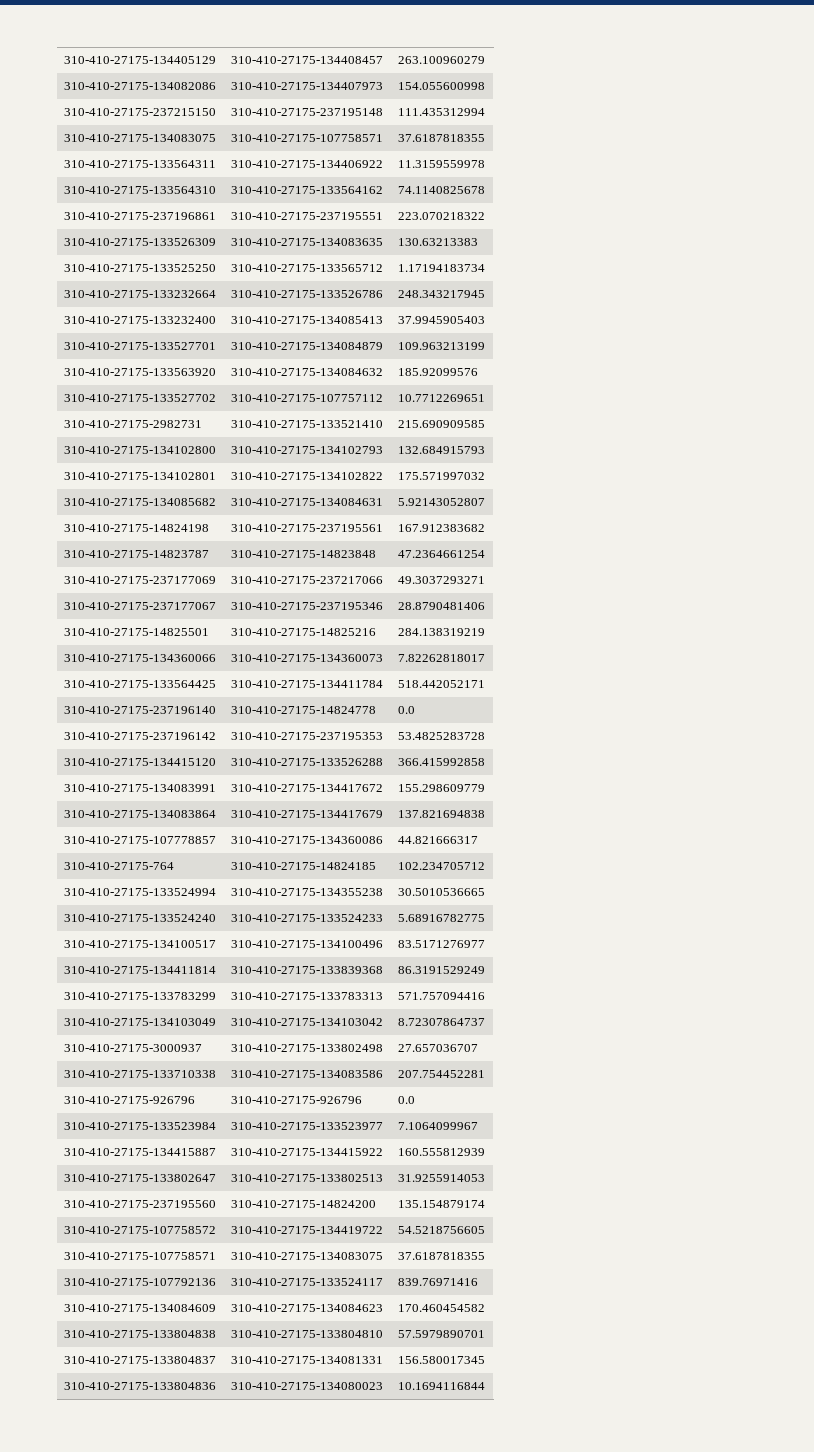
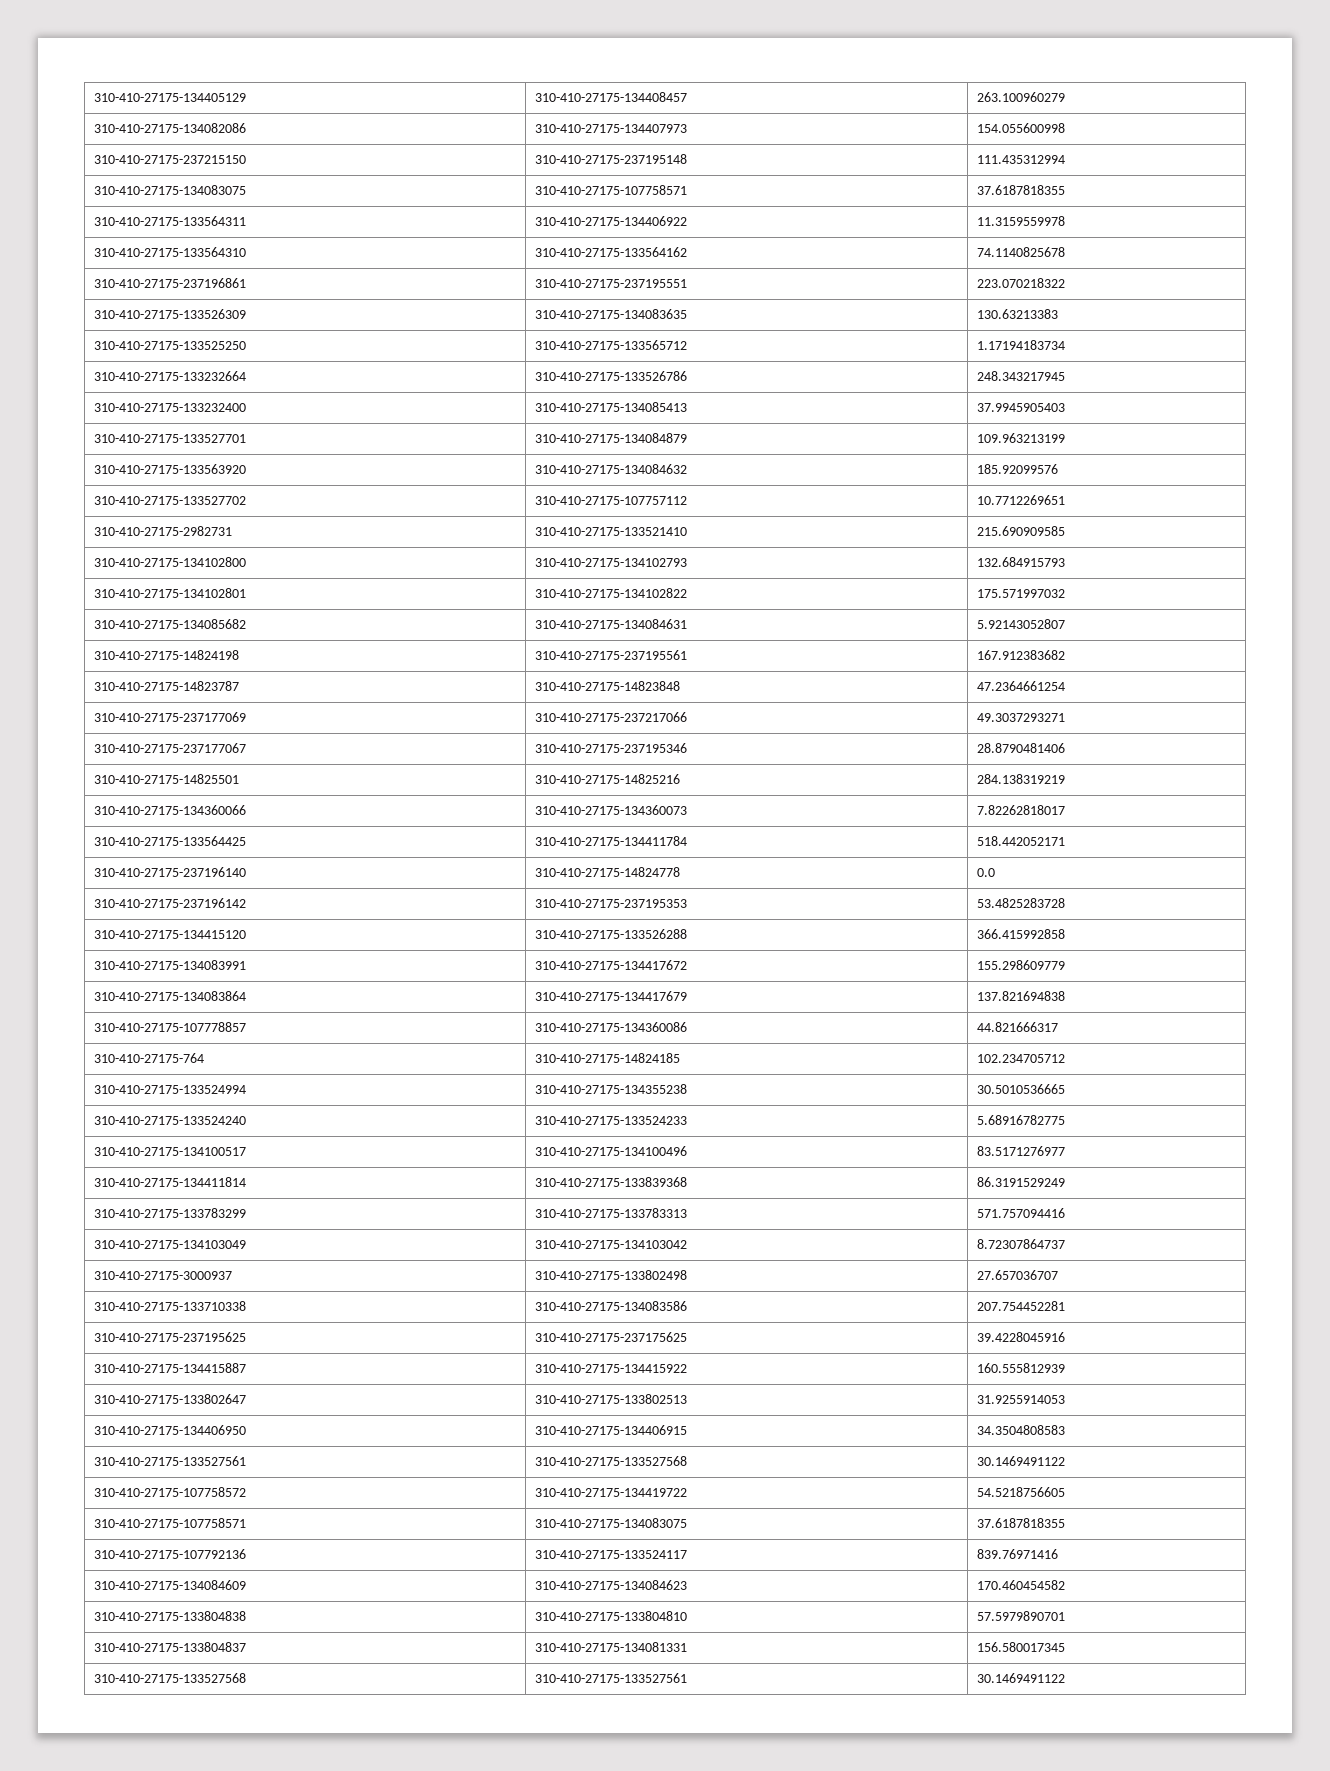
- 310-410-27175-926796 | 310-410-27175-926796 | 0.0
- 310-410-27175-133523984 | 310-410-27175-133523977 | 7.1064099967
+ 310-410-27175-237195625 | 310-410-27175-237175625 | 39.4228045916
- 310-410-27175-237195560 | 310-410-27175-14824200 | 135.154879174
+ 310-410-27175-134406950 | 310-410-27175-134406915 | 34.3504808583
+ 310-410-27175-133527561 | 310-410-27175-133527568 | 30.1469491122
- 310-410-27175-133804836 | 310-410-27175-134080023 | 10.1694116844
+ 310-410-27175-133527568 | 310-410-27175-133527561 | 30.1469491122

